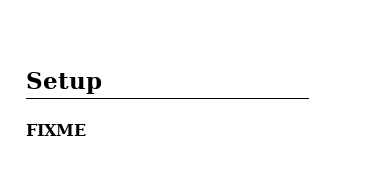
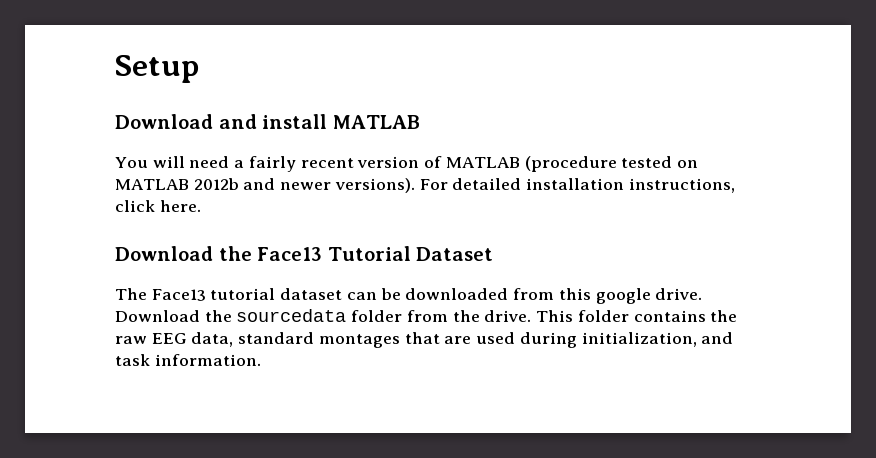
- FIXME
+ Download and install MATLAB
+ You will need a fairly recent version of MATLAB (procedure tested on MATLAB 2012b and newer versions). For detailed installation instructions, click here.
+ Download the Face13 Tutorial Dataset
+ The Face13 tutorial dataset can be downloaded from this google drive. Download the sourcedata folder from the drive. This folder contains the raw EEG data, standard montages that are used during initialization, and task information.

